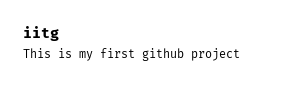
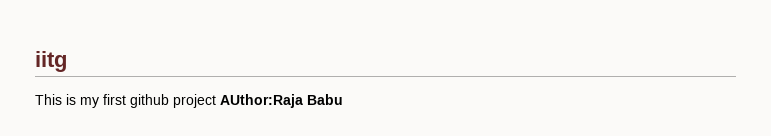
- This is my first github project
+ This is my first github project AUthor:Raja Babu

